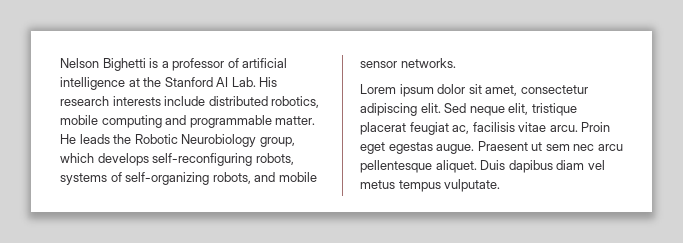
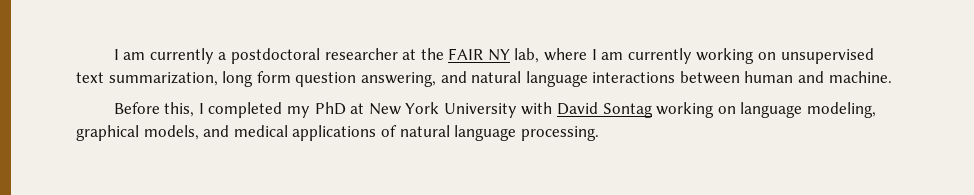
- Nelson Bighetti is a professor of artificial intelligence at the Stanford AI Lab. His research interests include distributed robotics, mobile computing and programmable matter. He leads the Robotic Neurobiology group, which develops self-reconfiguring robots, systems of self-organizing robots, and mobile sensor networks.
- Lorem ipsum dolor sit amet, consectetur adipiscing elit. Sed neque elit, tristique placerat feugiat ac, facilisis vitae arcu. Proin eget egestas augue. Praesent ut sem nec arcu pellentesque aliquet. Duis dapibus diam vel metus tempus vulputate.
+ I am currently a postdoctoral researcher at the FAIR NY lab, where I am currently working on unsupervised text summarization, long form question answering, and natural language interactions between human and machine.
+ Before this, I completed my PhD at New York University with David Sontag working on language modeling, graphical models, and medical applications of natural language processing.

